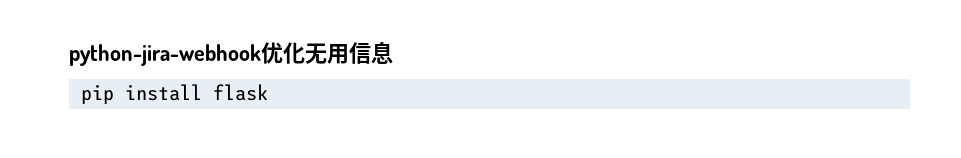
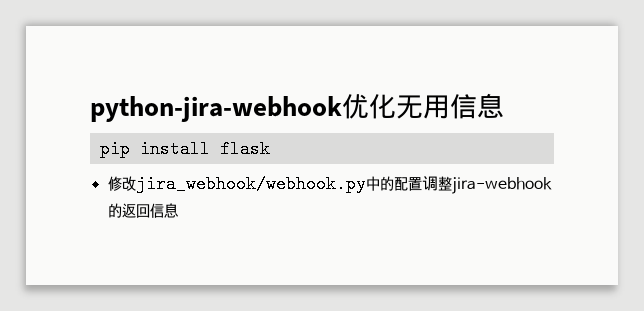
+ 修改jira_webhook/webhook.py中的配置调整jira-webhook的返回信息

